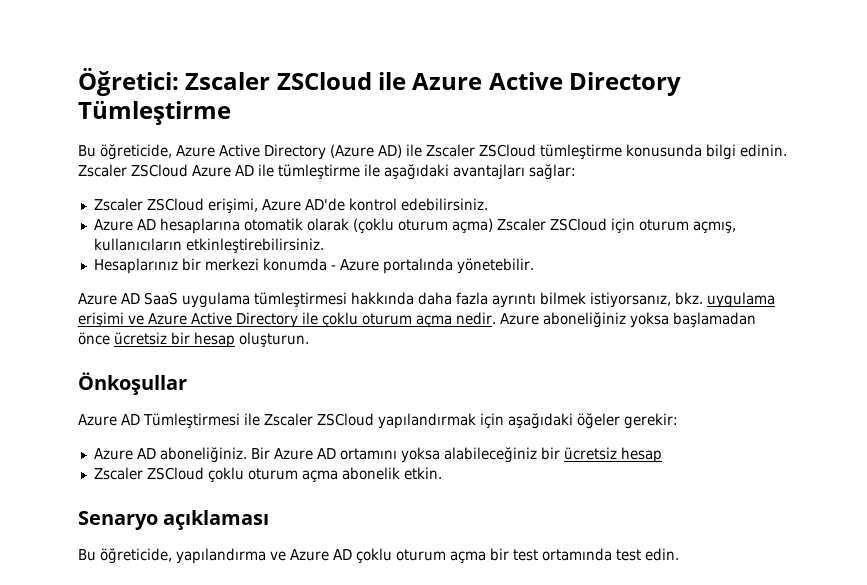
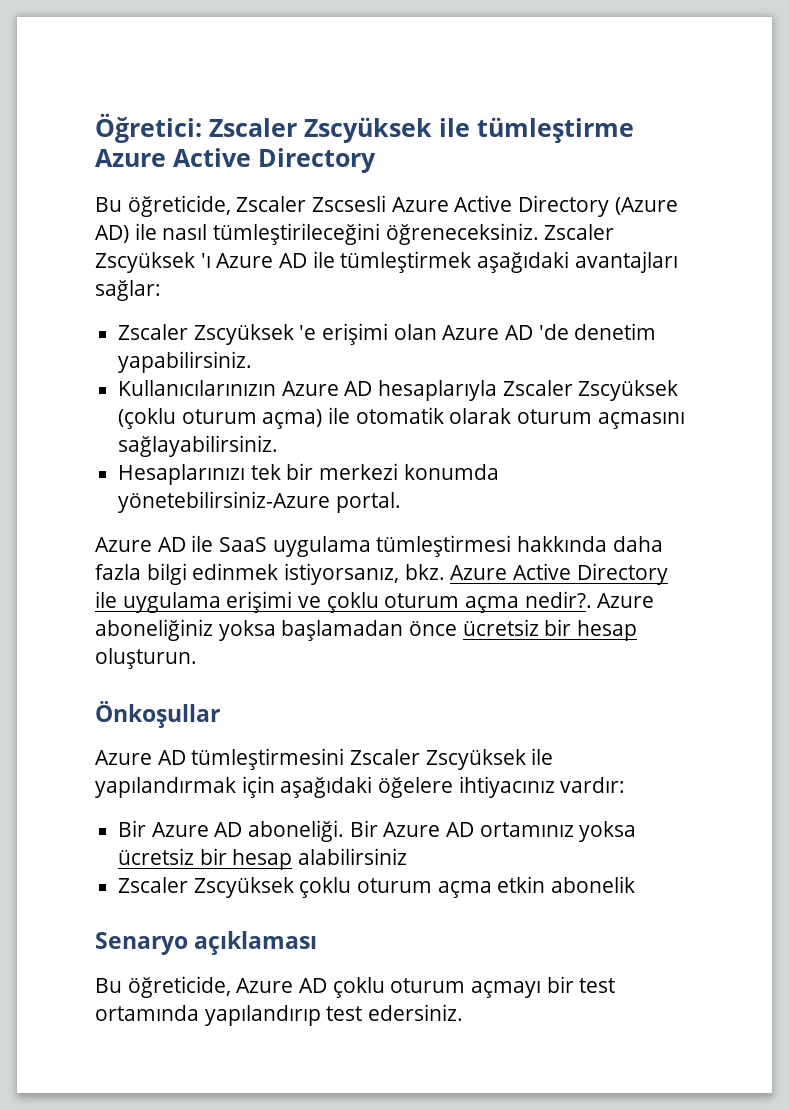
- Öğretici: Zscaler ZSCloud ile Azure Active Directory Tümleştirme
- Bu öğreticide, Azure Active Directory (Azure AD) ile Zscaler ZSCloud tümleştirme konusunda bilgi edinin. Zscaler ZSCloud Azure AD ile tümleştirme ile aşağıdaki avantajları sağlar:
+ Öğretici: Zscaler Zscyüksek ile tümleştirme Azure Active Directory
+ Bu öğreticide, Zscaler Zscsesli Azure Active Directory (Azure AD) ile nasıl tümleştirileceğini öğreneceksiniz. Zscaler Zscyüksek 'ı Azure AD ile tümleştirmek aşağıdaki avantajları sağlar:
- Zscaler ZSCloud erişimi, Azure AD'de kontrol edebilirsiniz.
- Azure AD hesaplarına otomatik olarak (çoklu oturum açma) Zscaler ZSCloud için oturum açmış, kullanıcıların etkinleştirebilirsiniz.
- Hesaplarınız bir merkezi konumda - Azure portalında yönetebilir.
- Azure AD SaaS uygulama tümleştirmesi hakkında daha fazla ayrıntı bilmek istiyorsanız, bkz. uygulama erişimi ve Azure Active Directory ile çoklu oturum açma nedir.
+ Zscaler Zscyüksek 'e erişimi olan Azure AD 'de denetim yapabilirsiniz.
+ Kullanıcılarınızın Azure AD hesaplarıyla Zscaler Zscyüksek (çoklu oturum açma) ile otomatik olarak oturum açmasını sağlayabilirsiniz.
+ Hesaplarınızı tek bir merkezi konumda yönetebilirsiniz-Azure portal.
+ Azure AD ile SaaS uygulama tümleştirmesi hakkında daha fazla bilgi edinmek istiyorsanız, bkz. Azure Active Directory ile uygulama erişimi ve çoklu oturum açma nedir?.
- Azure AD Tümleştirmesi ile Zscaler ZSCloud yapılandırmak için aşağıdaki öğeler gerekir:
- Azure AD aboneliğiniz. Bir Azure AD ortamını yoksa alabileceğiniz bir ücretsiz hesap
- Zscaler ZSCloud çoklu oturum açma abonelik etkin.
+ Azure AD tümleştirmesini Zscaler Zscyüksek ile yapılandırmak için aşağıdaki öğelere ihtiyacınız vardır:
+ Bir Azure AD aboneliği. Bir Azure AD ortamınız yoksa ücretsiz bir hesap alabilirsiniz
+ Zscaler Zscyüksek çoklu oturum açma etkin abonelik
- Bu öğreticide, yapılandırma ve Azure AD çoklu oturum açma bir test ortamında test edin.
+ Bu öğreticide, Azure AD çoklu oturum açmayı bir test ortamında yapılandırıp test edersiniz.

